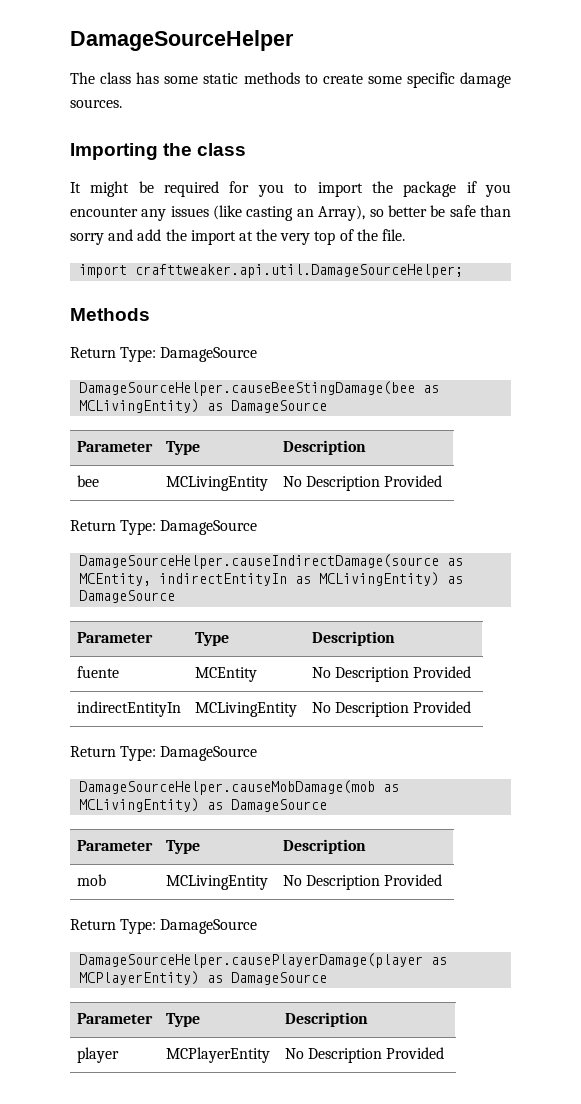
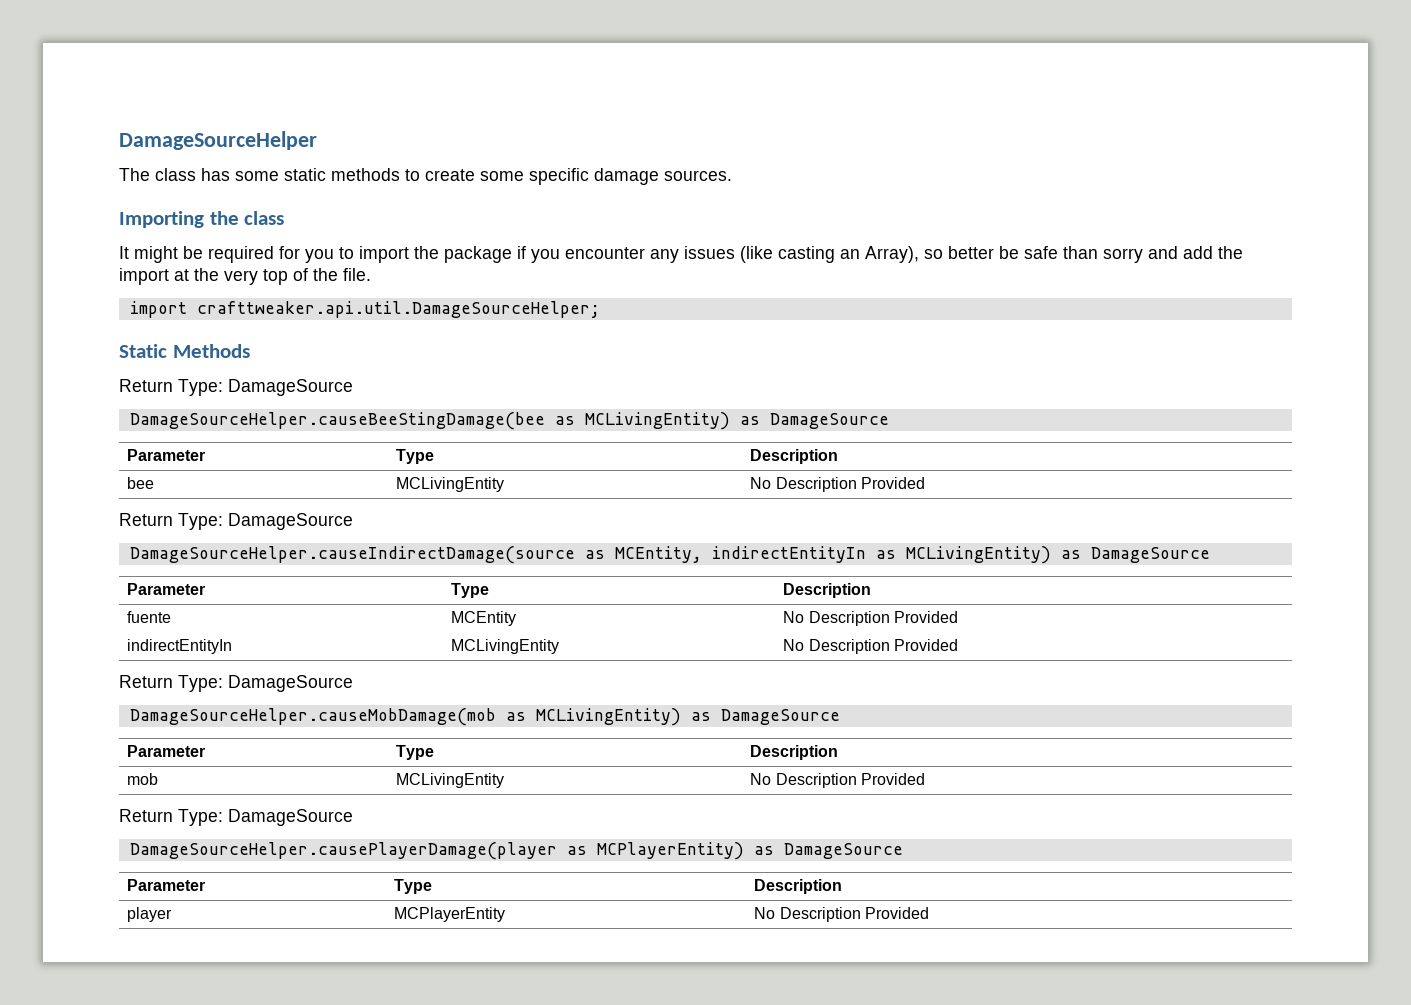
- Methods
+ Static Methods

